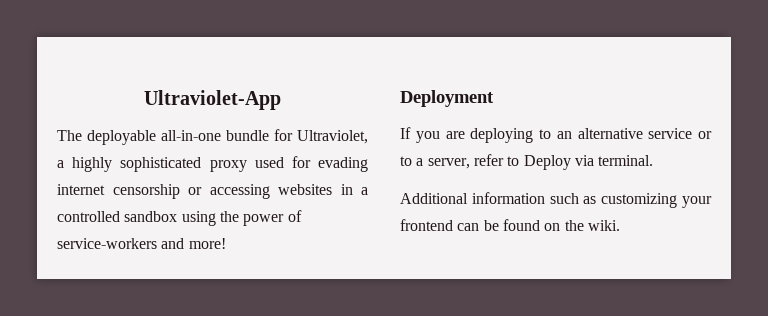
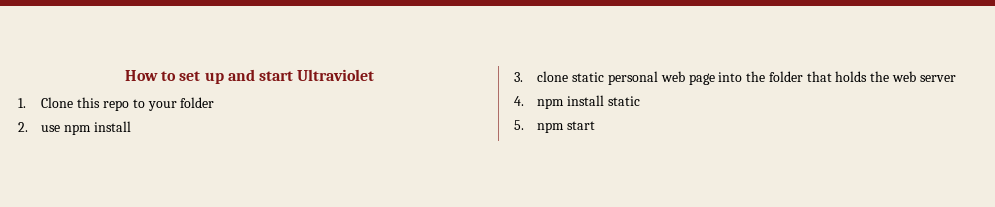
- Ultraviolet-App
- The deployable all-in-one bundle for Ultraviolet, a highly sophisticated proxy used for evading internet censorship or accessing websites in a controlled sandbox using the power of service-workers and more!
- Deployment
- If you are deploying to an alternative service or to a server, refer to Deploy via terminal.
- Additional information such as customizing your frontend can be found on the wiki.
+ How to set up and start Ultraviolet
+ 1. Clone this repo to your folder
+ 2. use npm install
+ 3. clone static personal web page into the folder that holds the web server
+ 4. npm install static
+ 5. npm start

